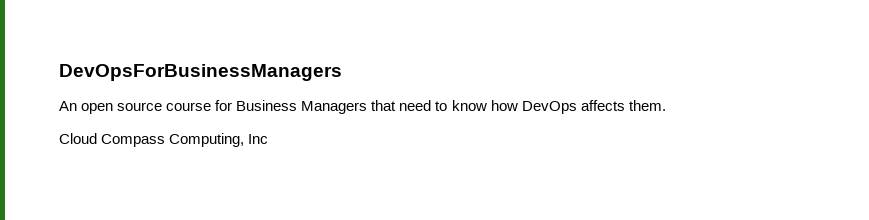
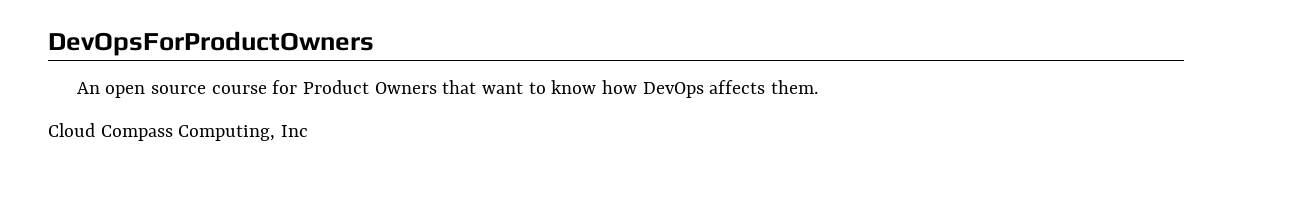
- DevOpsForBusinessManagers
+ DevOpsForProductOwners
- An open source course for Business Managers that need to know how DevOps affects them.
+ An open source course for Product Owners that want to know how DevOps affects them.

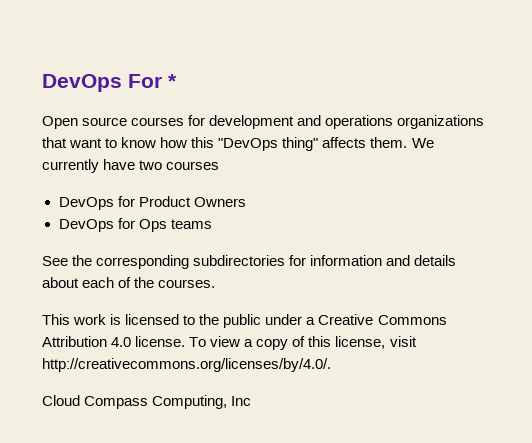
- DevOpsForProductOwners
- An open source course for Product Owners that want to know how DevOps affects them.
+ DevOps For *
+ Open source courses for development and operations organizations that want to know how this "DevOps thing" affects them. We currently have two courses
+ DevOps for Product Owners
+ DevOps for Ops teams
+ See the corresponding subdirectories for information and details about each of the courses.
+ This work is licensed to the public under a Creative Commons Attribution 4.0 license. To view a copy of this license, visit http://creativecommons.org/licenses/by/4.0/.

